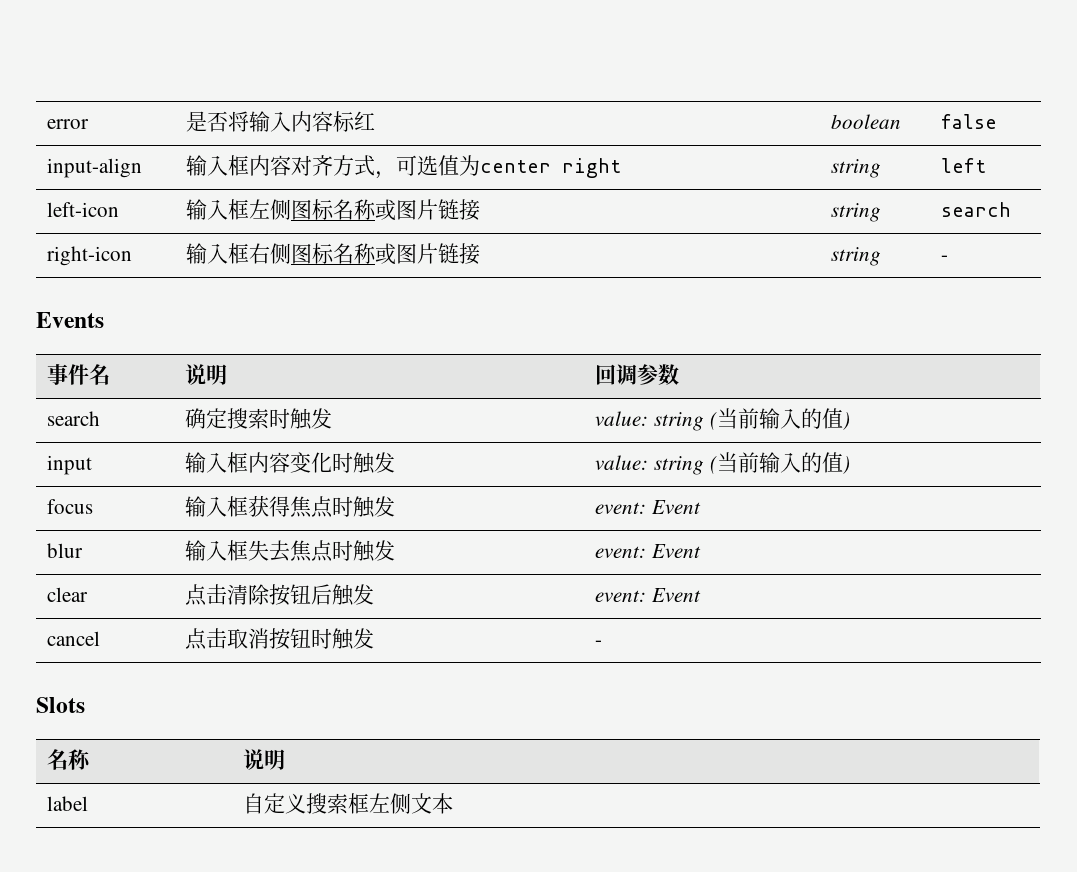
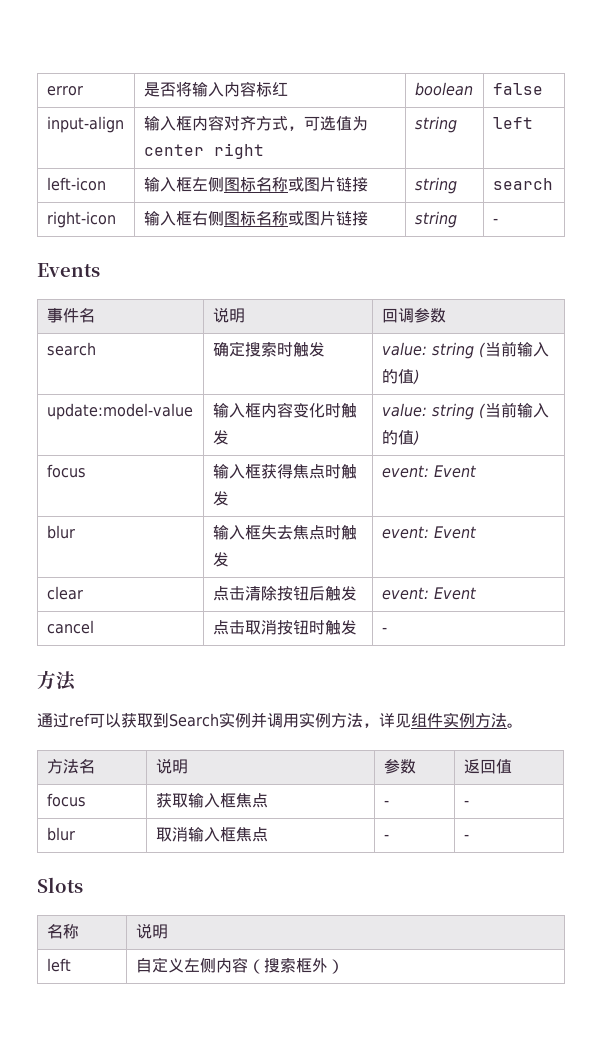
- input | 输入框内容变化时触发 | value: string (当前输入的值)
+ update:model-value | 输入框内容变化时触发 | value: string (当前输入的值)
  cancel | 点击取消按钮时触发 | -
+ 方法
+ 通过ref可以获取到Search实例并调用实例方法，详见组件实例方法。
+ 方法名 | 说明 | 参数 | 返回值
+ focus | 获取输入框焦点 | - | -
+ blur | 取消输入框焦点 | - | -
- label | 自定义搜索框左侧文本
+ left | 自定义左侧内容（搜索框外）

